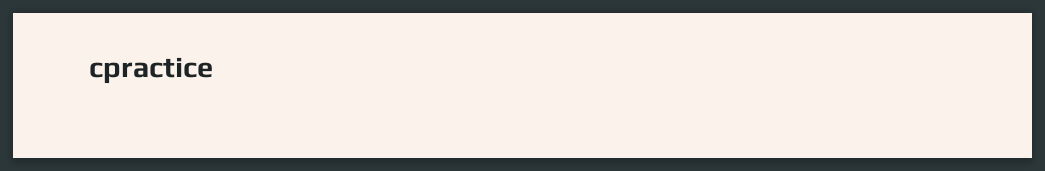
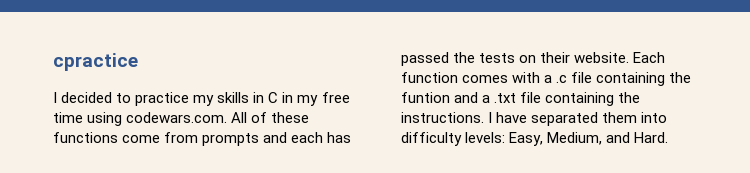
+ I decided to practice my skills in C in my free time using codewars.com. All of these functions come from prompts and each has passed the tests on their website. Each function comes with a .c file containing the funtion and a .txt file containing the instructions. I have separated them into difficulty levels: Easy, Medium, and Hard.

